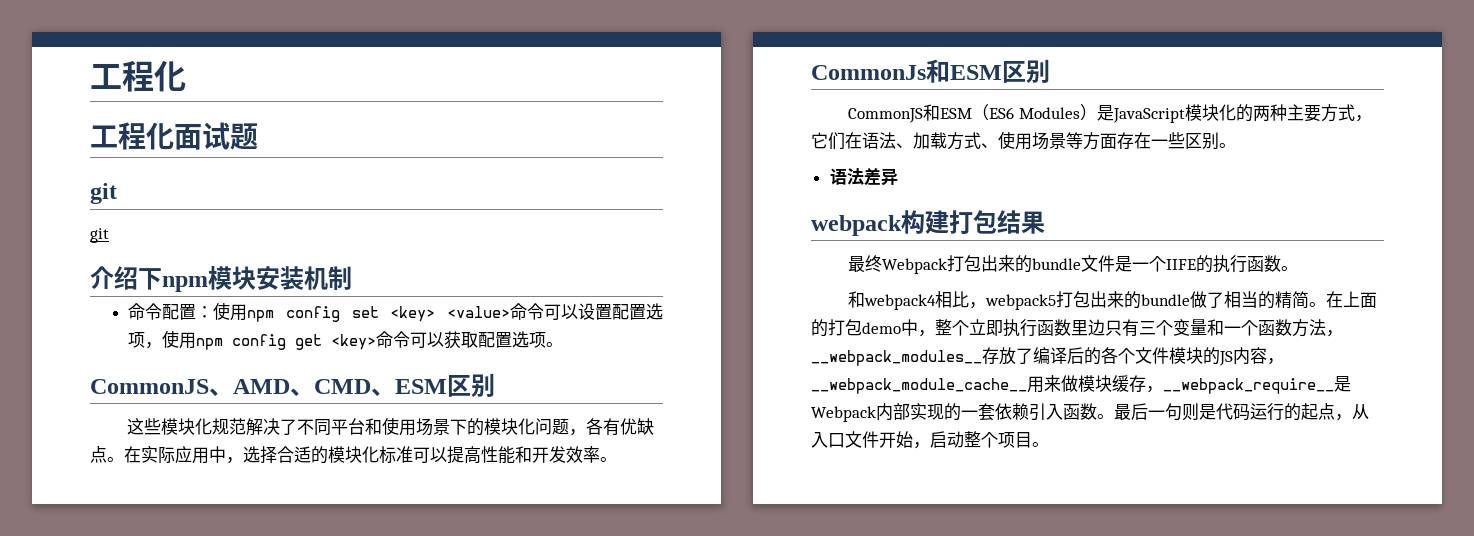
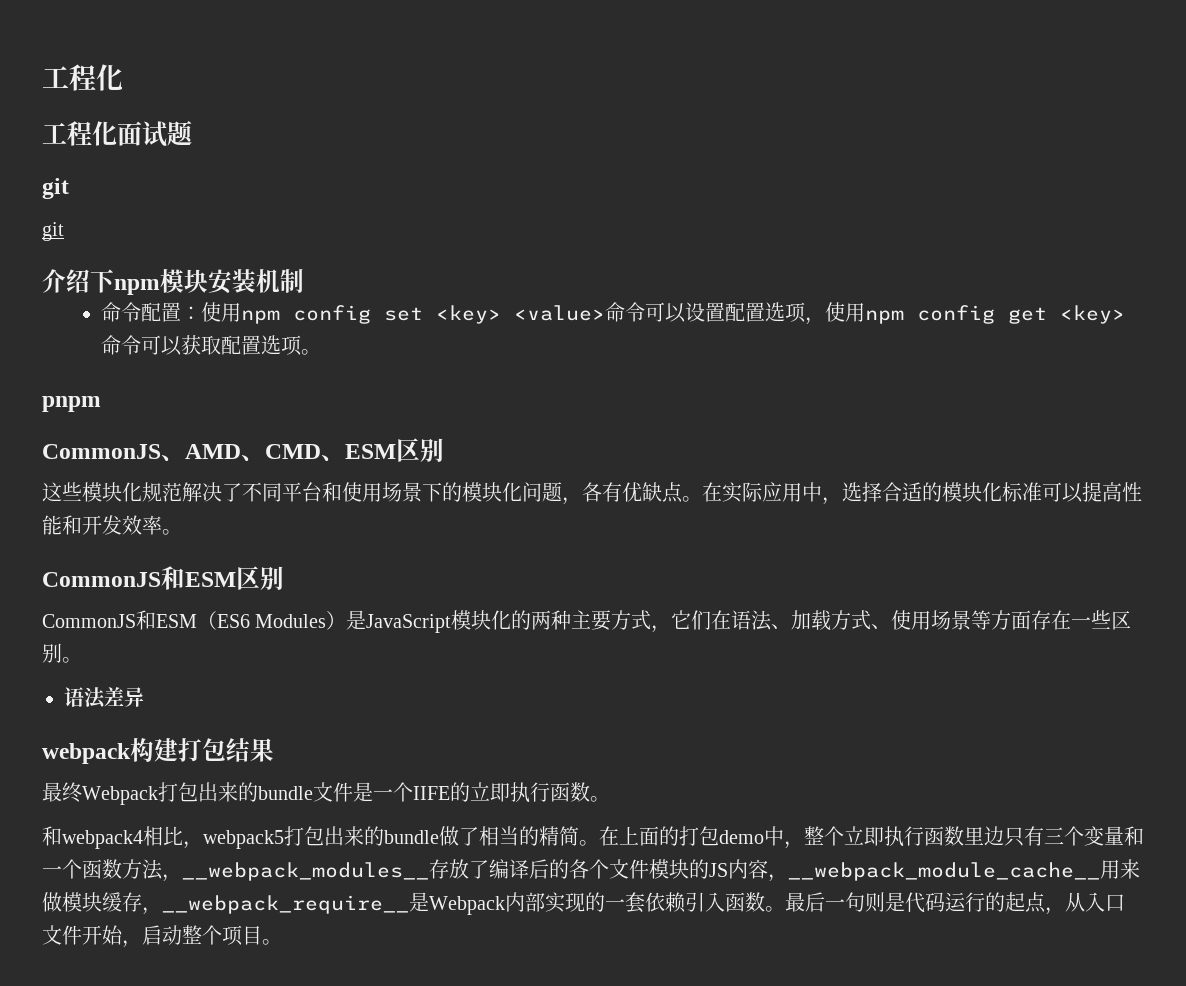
+ pnpm
- CommonJs和ESM区别
+ CommonJS和ESM区别
- 最终Webpack打包出来的bundle文件是一个IIFE的执行函数。
+ 最终Webpack打包出来的bundle文件是一个IIFE的立即执行函数。

